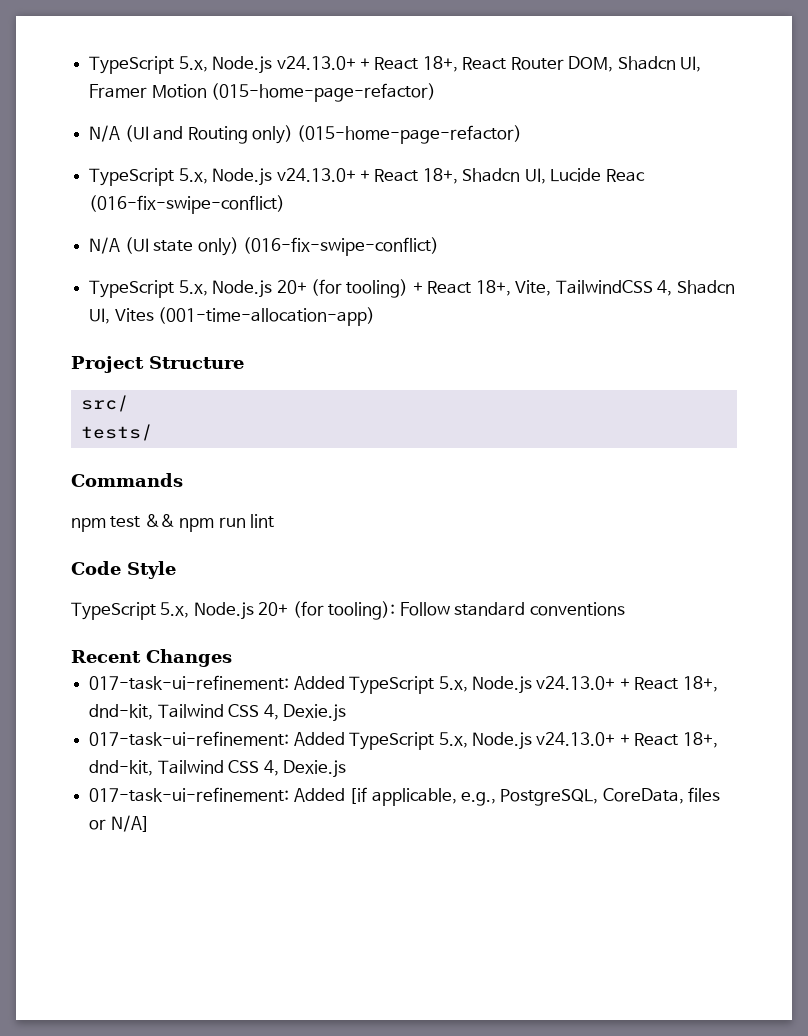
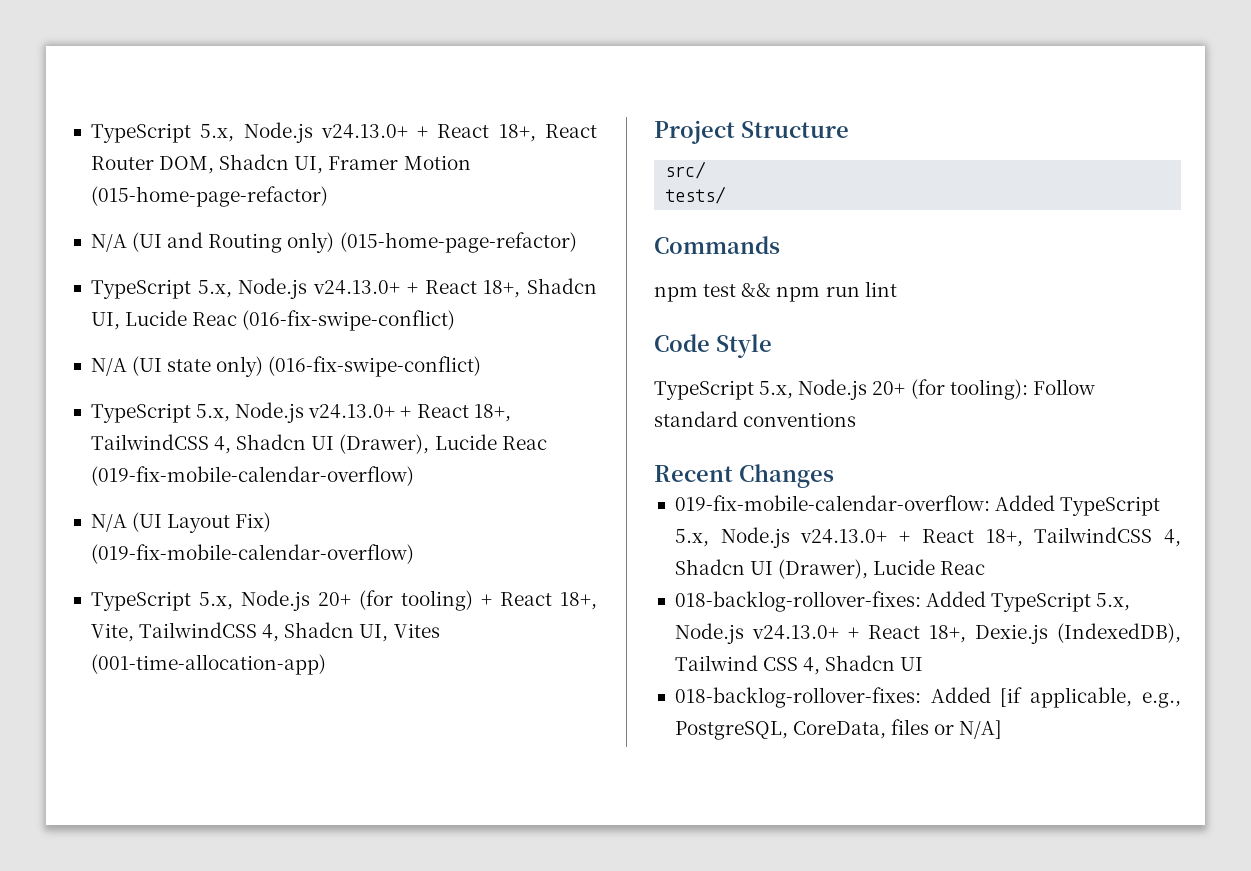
+ TypeScript 5.x, Node.js v24.13.0+ + React 18+, TailwindCSS 4, Shadcn UI (Drawer), Lucide Reac (019-fix-mobile-calendar-overflow)
+ N/A (UI Layout Fix) (019-fix-mobile-calendar-overflow)
  Recent Changes
- 017-task-ui-refinement: Added TypeScript 5.x, Node.js v24.13.0+ + React 18+, dnd-kit, Tailwind CSS 4, Dexie.js
- 017-task-ui-refinement: Added TypeScript 5.x, Node.js v24.13.0+ + React 18+, dnd-kit, Tailwind CSS 4, Dexie.js
- 017-task-ui-refinement: Added [if applicable, e.g., PostgreSQL, CoreData, files or N/A]
+ 019-fix-mobile-calendar-overflow: Added TypeScript 5.x, Node.js v24.13.0+ + React 18+, TailwindCSS 4, Shadcn UI (Drawer), Lucide Reac
+ 018-backlog-rollover-fixes: Added TypeScript 5.x, Node.js v24.13.0+ + React 18+, Dexie.js (IndexedDB), Tailwind CSS 4, Shadcn UI
+ 018-backlog-rollover-fixes: Added [if applicable, e.g., PostgreSQL, CoreData, files or N/A]

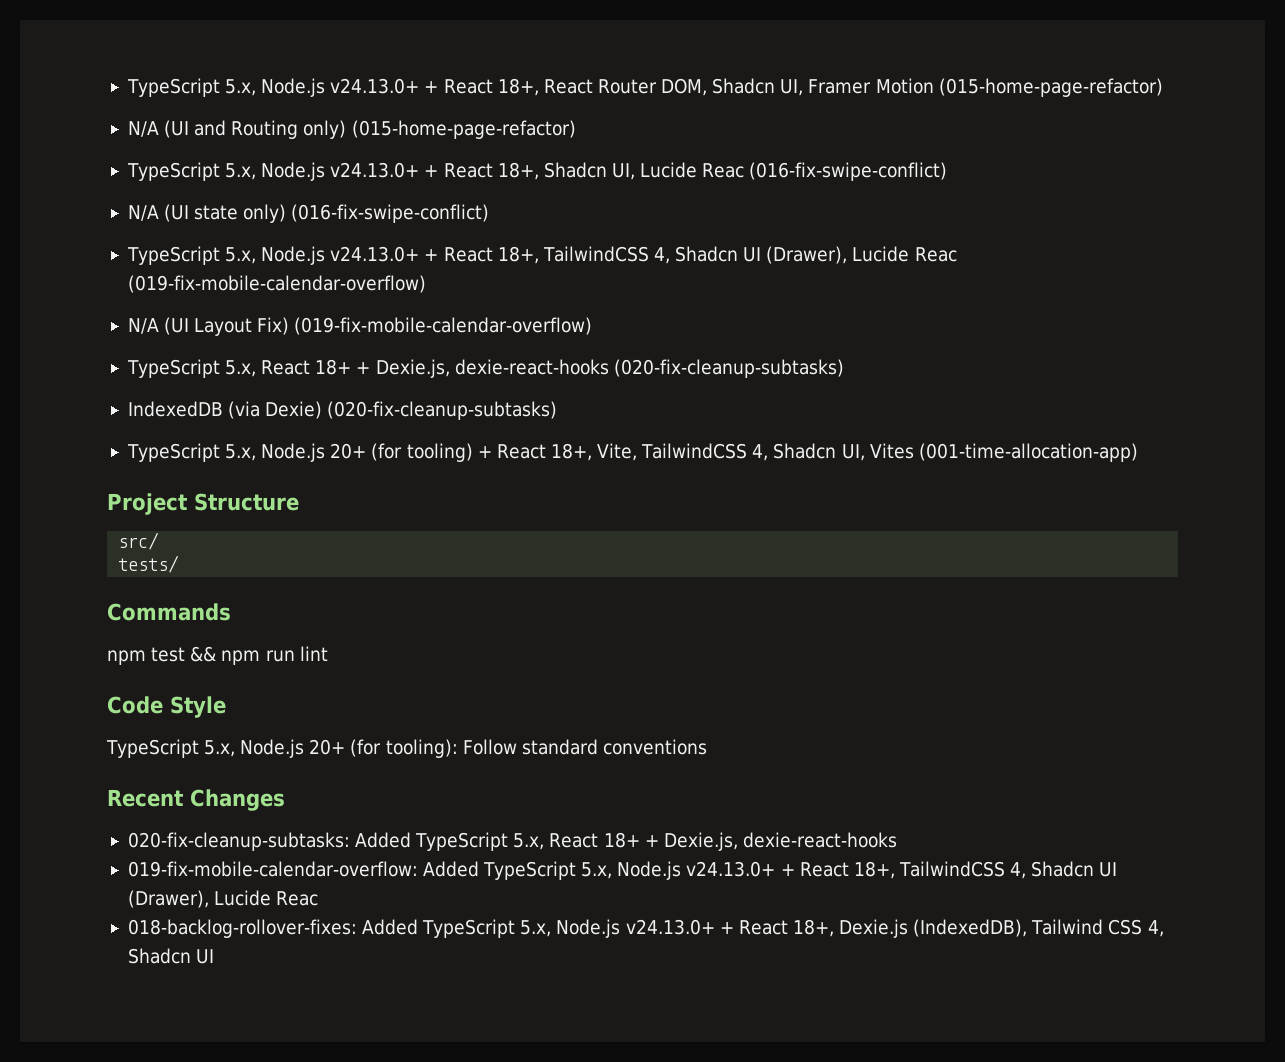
+ TypeScript 5.x, React 18+ + Dexie.js, dexie-react-hooks (020-fix-cleanup-subtasks)
+ IndexedDB (via Dexie) (020-fix-cleanup-subtasks)
+ 020-fix-cleanup-subtasks: Added TypeScript 5.x, React 18+ + Dexie.js, dexie-react-hooks
- 018-backlog-rollover-fixes: Added [if applicable, e.g., PostgreSQL, CoreData, files or N/A]

